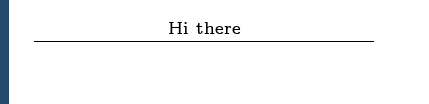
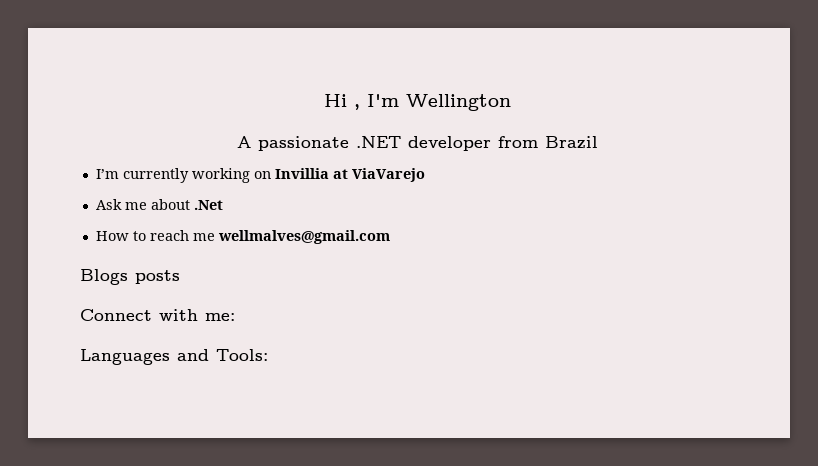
- Hi there
+ Hi , I'm Wellington
+ A passionate .NET developer from Brazil
+ I’m currently working on Invillia at ViaVarejo
+ Ask me about .Net
+ How to reach me wellmalves@gmail.com
+ Blogs posts
+ Connect with me:
+ Languages and Tools:

